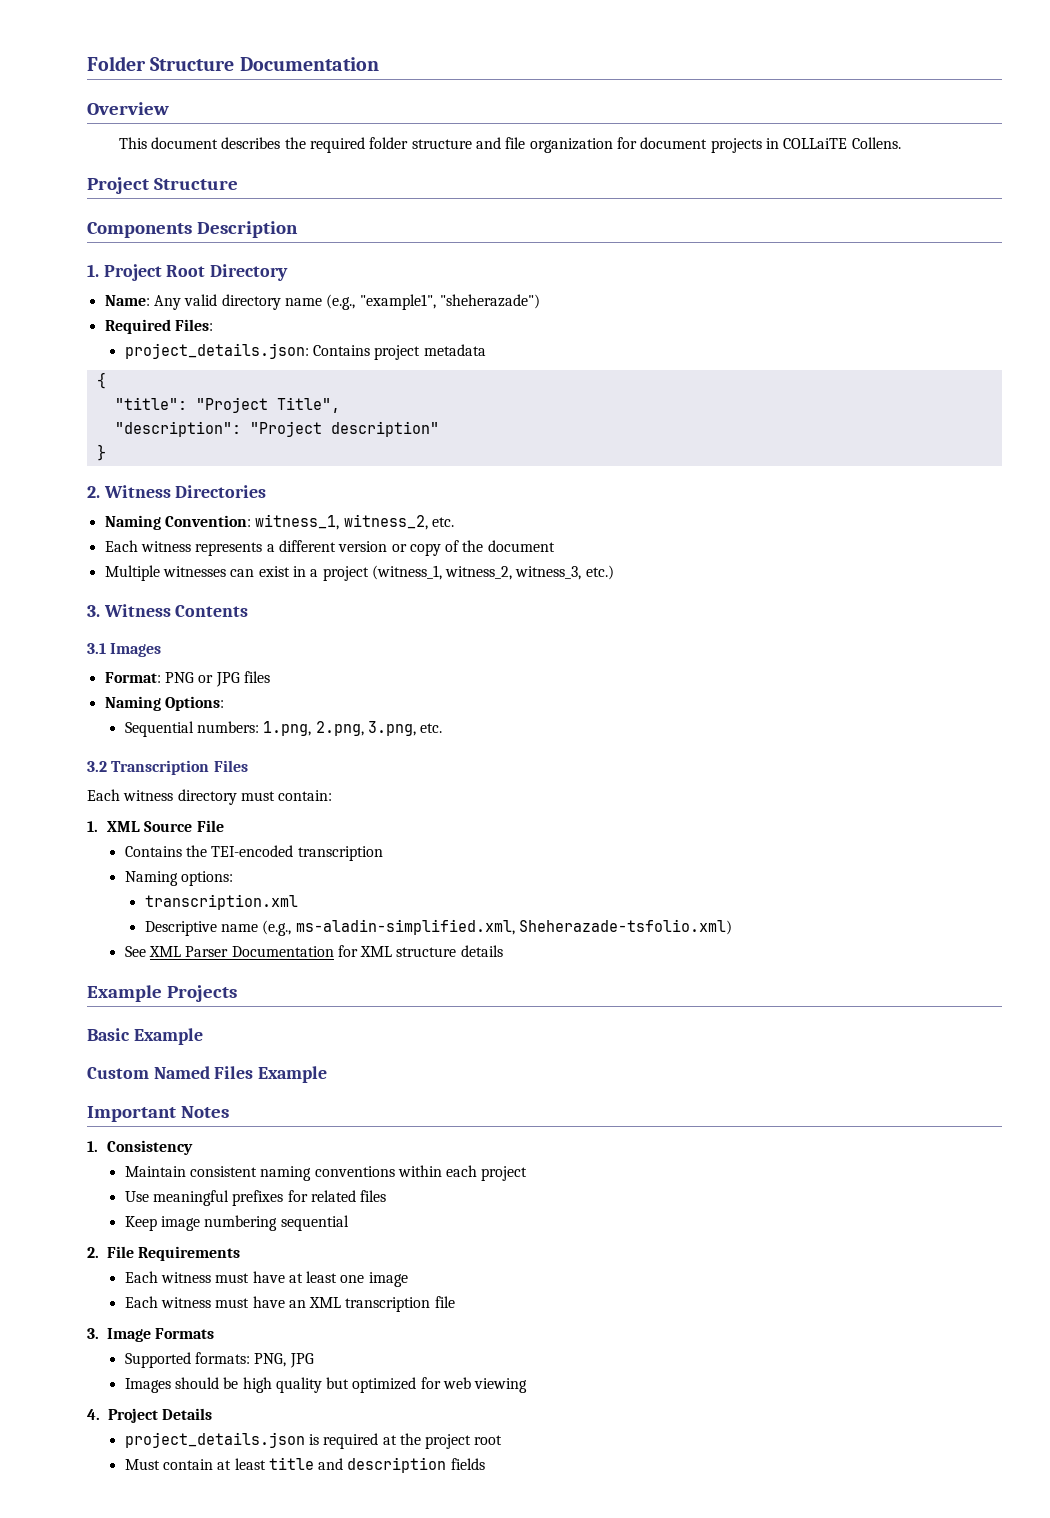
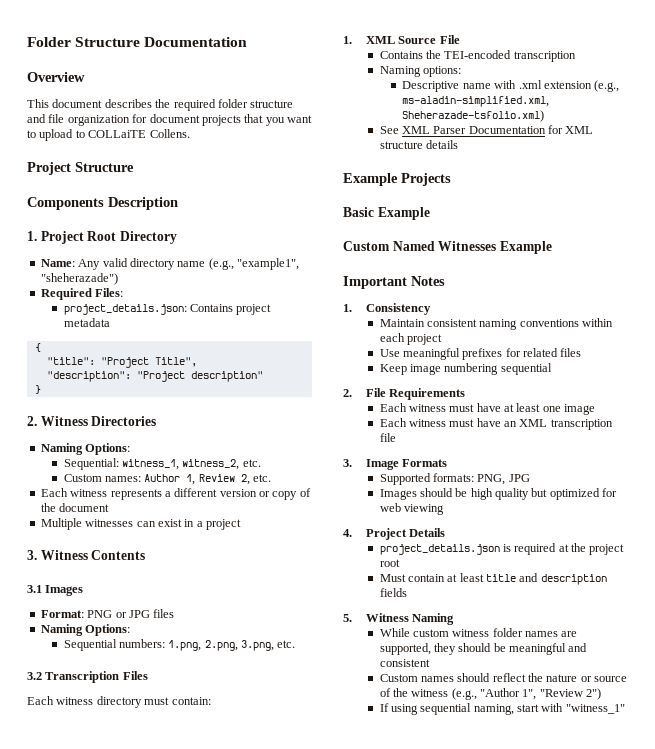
- This document describes the required folder structure and file organization for document projects in COLLaiTE Collens.
+ This document describes the required folder structure and file organization for document projects that you want to upload to COLLaiTE Collens.
  2. Witness Directories
- Naming Convention: witness_1, witness_2, etc.
+ Naming Options:
+ Sequential: witness_1, witness_2, etc.
+ Custom names: Author 1, Review 2, etc.
- Multiple witnesses can exist in a project (witness_1, witness_2, witness_3, etc.)
+ Multiple witnesses can exist in a project
- transcription.xml
- Descriptive name (e.g., ms-aladin-simplified.xml, Sheherazade-tsfolio.xml)
+ Descriptive name with .xml extension (e.g., ms-aladin-simplified.xml, Sheherazade-tsfolio.xml)
- Custom Named Files Example
+ Custom Named Witnesses Example
+ 5. Witness Naming
+ While custom witness folder names are supported, they should be meaningful and consistent
+ Custom names should reflect the nature or source of the witness (e.g., "Author 1", "Review 2")
+ If using sequential naming, start with "witness_1"

